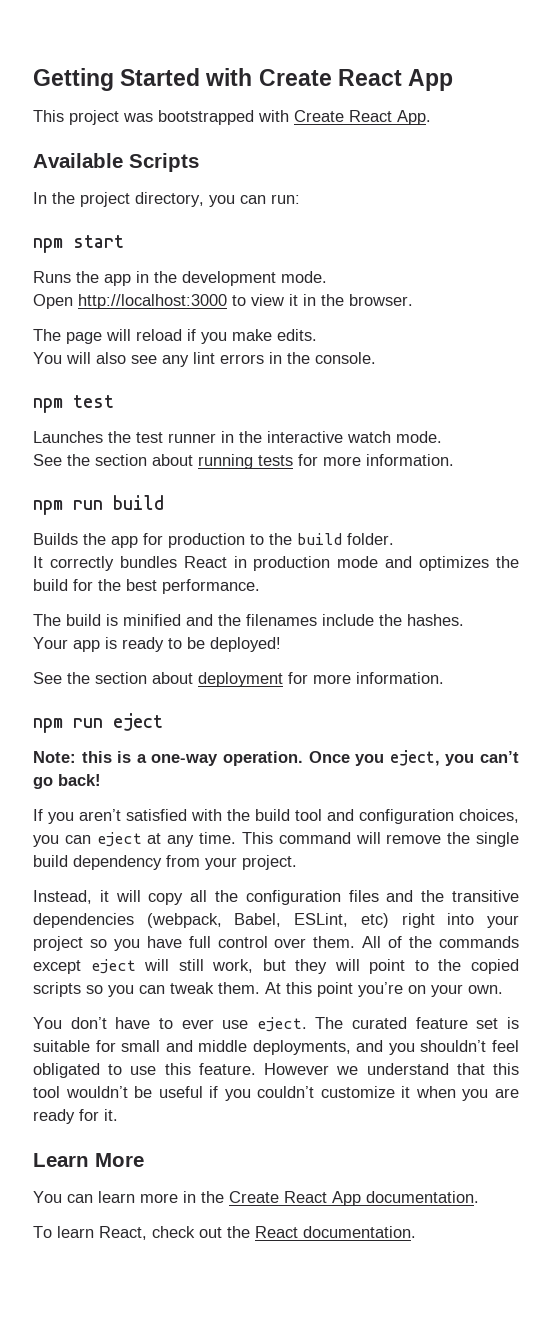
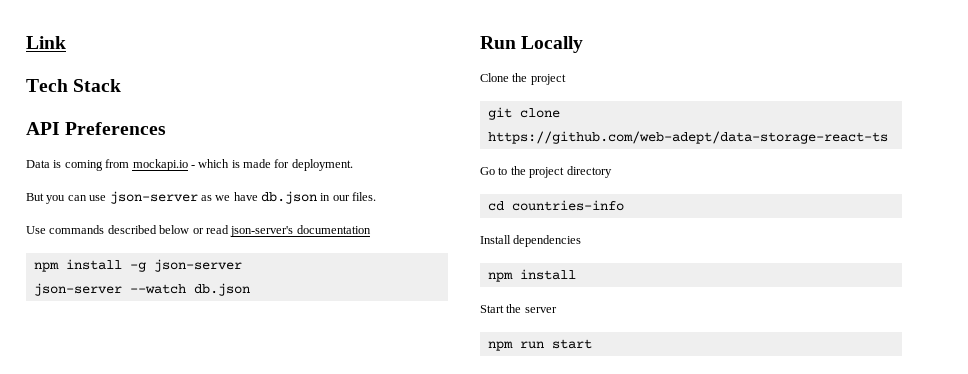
- Getting Started with Create React App
- This project was bootstrapped with Create React App.
- Available Scripts
- In the project directory, you can run:
- npm start
- Runs the app in the development mode.
- Open http://localhost:3000 to view it in the browser.
- The page will reload if you make edits.
- You will also see any lint errors in the console.
- npm test
- Launches the test runner in the interactive watch mode.
- See the section about running tests for more information.
- npm run build
- Builds the app for production to the build folder.
- It correctly bundles React in production mode and optimizes the build for the best performance.
- The build is minified and the filenames include the hashes.
- Your app is ready to be deployed!
- See the section about deployment for more information.
- npm run eject
- Note: this is a one-way operation. Once you eject, you can’t go back!
- If you aren’t satisfied with the build tool and configuration choices, you can eject at any time. This command will remove the single build dependency from your project.
- Instead, it will copy all the configuration files and the transitive dependencies (webpack, Babel, ESLint, etc) right into your project so you have full control over them. All of the commands except eject will still work, but they will point to the copied scripts so you can tweak them. At this point you’re on your own.
- You don’t have to ever use eject. The curated feature set is suitable for small and middle deployments, and you shouldn’t feel obligated to use this feature. However we understand that this tool wouldn’t be useful if you couldn’t customize it when you are ready for it.
- Learn More
- You can learn more in the Create React App documentation.
- To learn React, check out the React documentation.
+ Link
+ Tech Stack
+ API Preferences
+ Data is coming from mockapi.io - which is made for deployment.
+ But you can use json-server as we have db.json in our files.
+ Use commands described below or read json-server's documentation
+ npm install -g json-server
+ json-server --watch db.json
+ Run Locally
+ Clone the project
+ git clone https://github.com/web-adept/data-storage-react-ts
+ Go to the project directory
+ cd countries-info
+ Install dependencies
+ npm install
+ Start the server
+ npm run start

